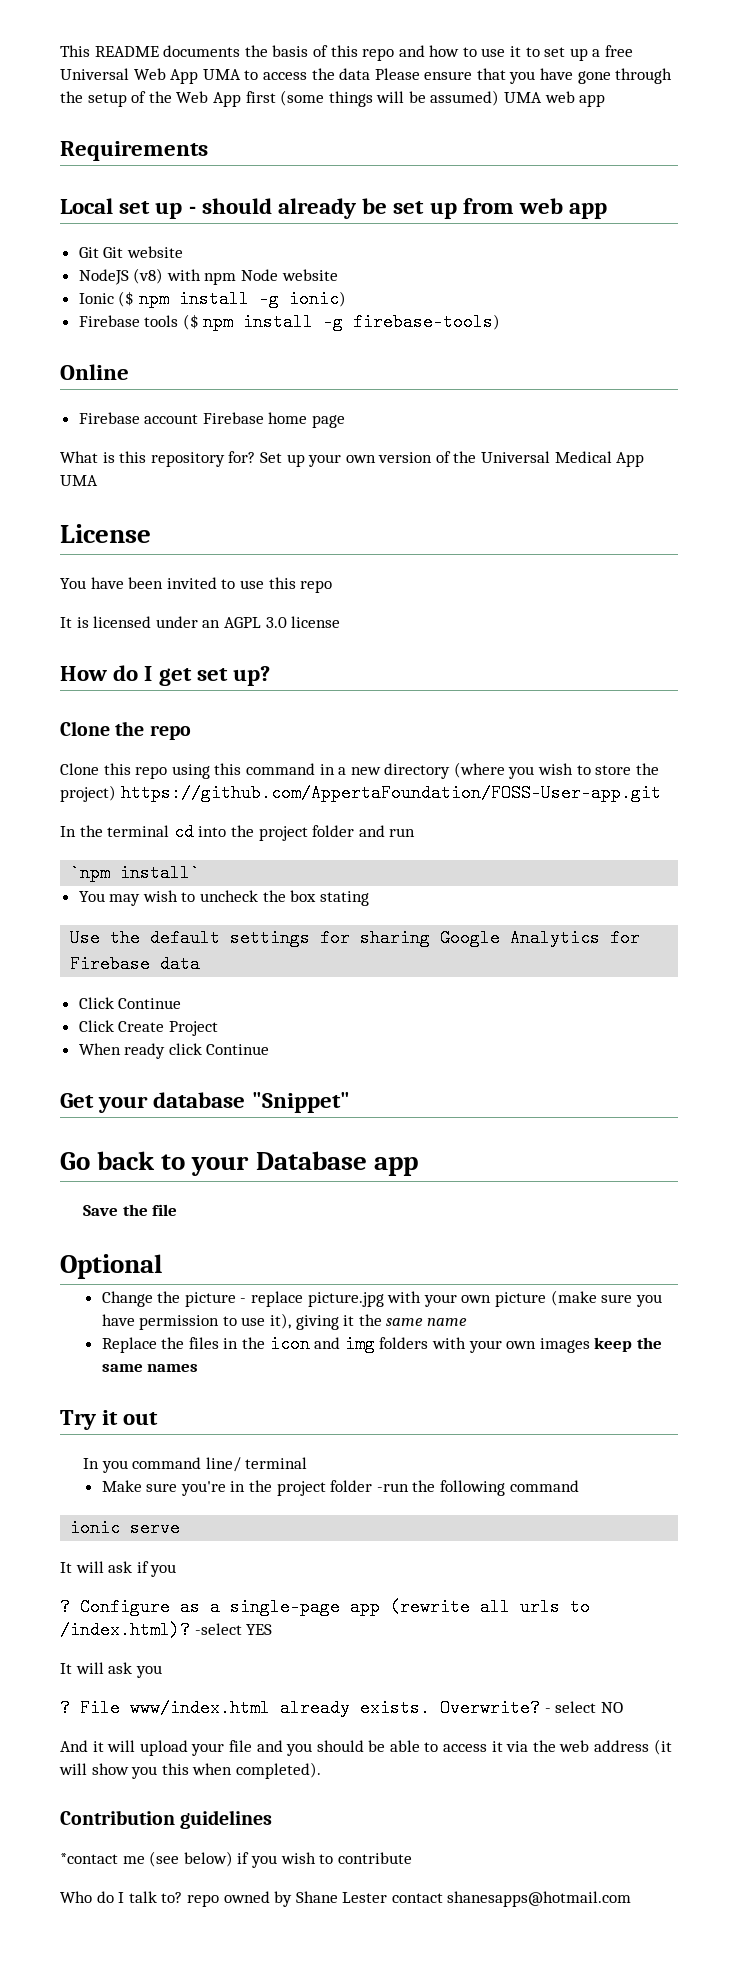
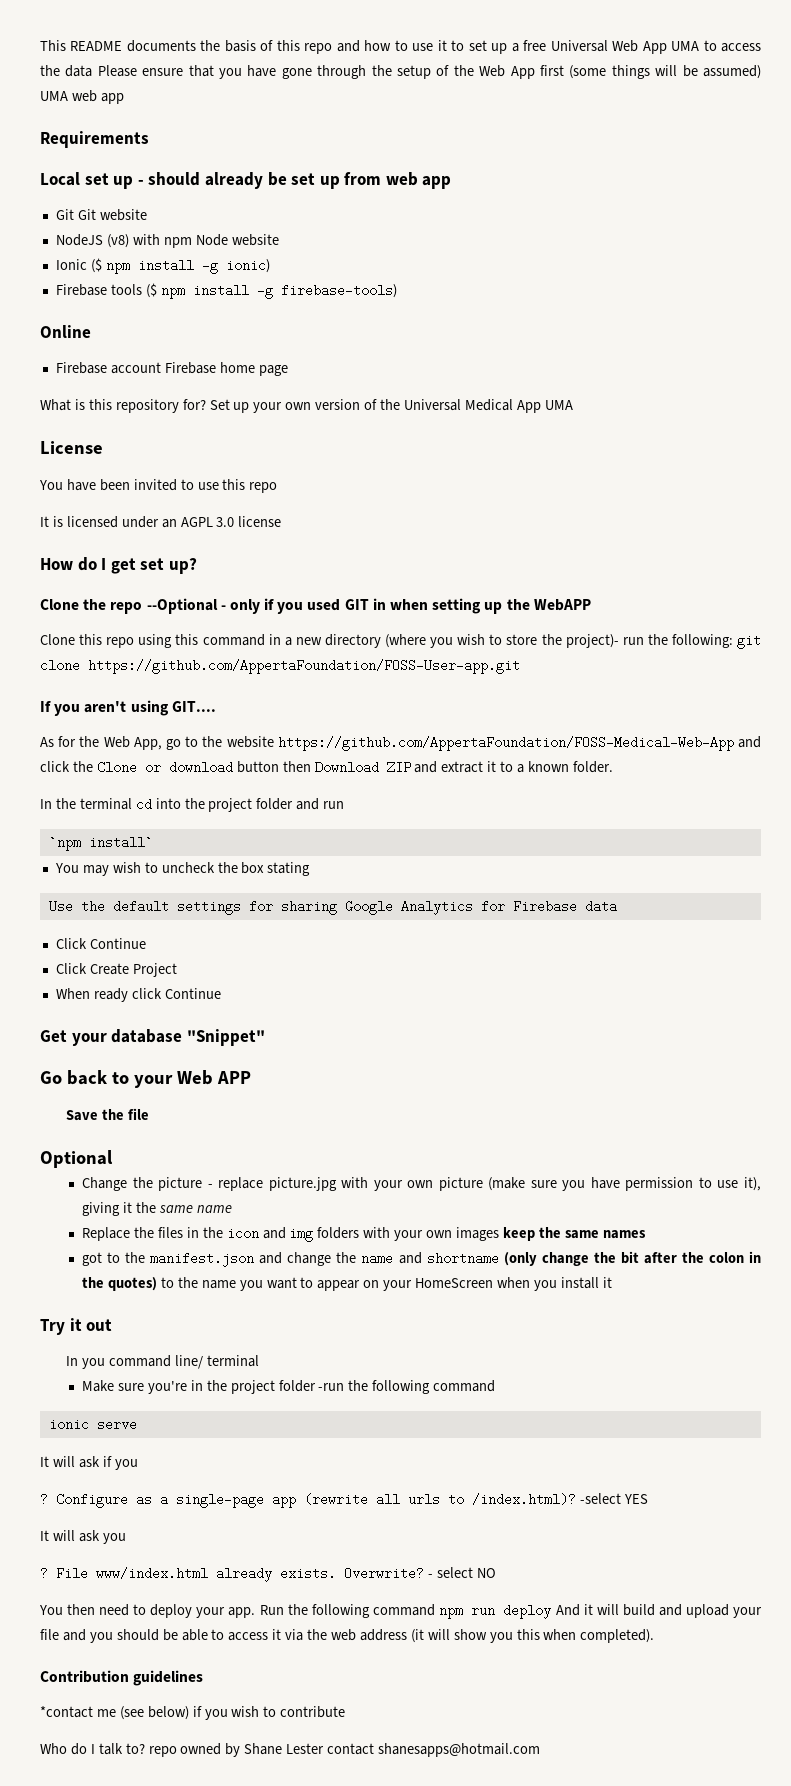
- Clone the repo
+ Clone the repo --Optional - only if you used GIT in when setting up the WebAPP
- Clone this repo using this command in a new directory (where you wish to store the project) https://github.com/AppertaFoundation/FOSS-User-app.git
+ Clone this repo using this command in a new directory (where you wish to store the project)- run the following: git clone https://github.com/AppertaFoundation/FOSS-User-app.git
+ If you aren't using GIT....
+ As for the Web App, go to the website https://github.com/AppertaFoundation/FOSS-Medical-Web-App and click the Clone or download button then Download ZIP and extract it to a known folder.
- Go back to your Database app
+ Go back to your Web APP
+ got to the manifest.json and change the name and shortname (only change the bit after the colon in the quotes) to the name you want to appear on your HomeScreen when you install it
- And it will upload your file and you should be able to access it via the web address (it will show you this when completed).
+ You then need to deploy your app. Run the following command npm run deploy And it will build and upload your file and you should be able to access it via the web address (it will show you this when completed).

